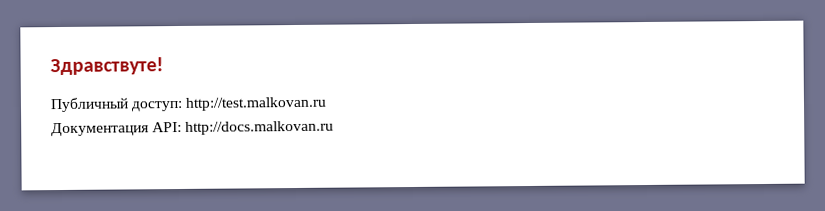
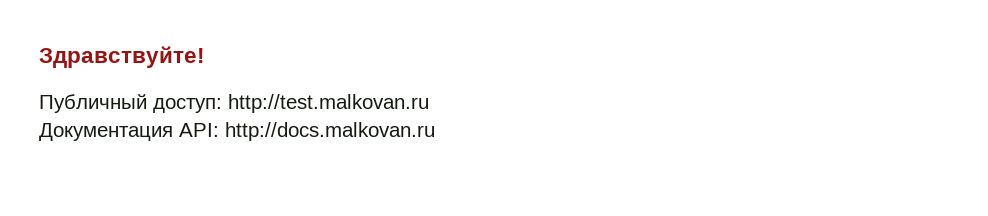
- Здравствуте!
+ Здравствуйте!

